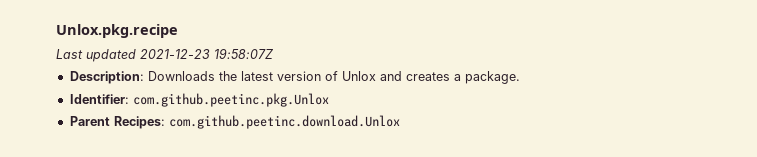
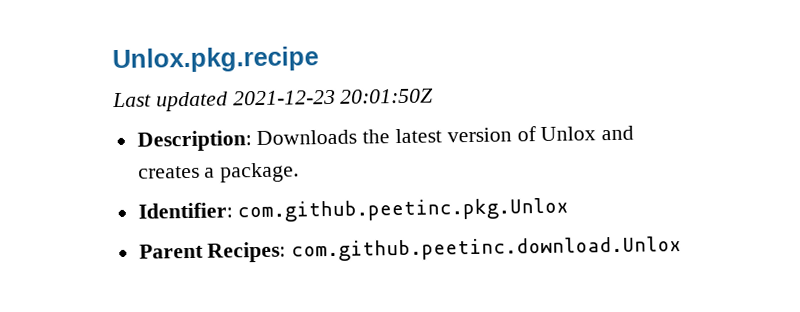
- Last updated 2021-12-23 19:58:07Z
+ Last updated 2021-12-23 20:01:50Z

